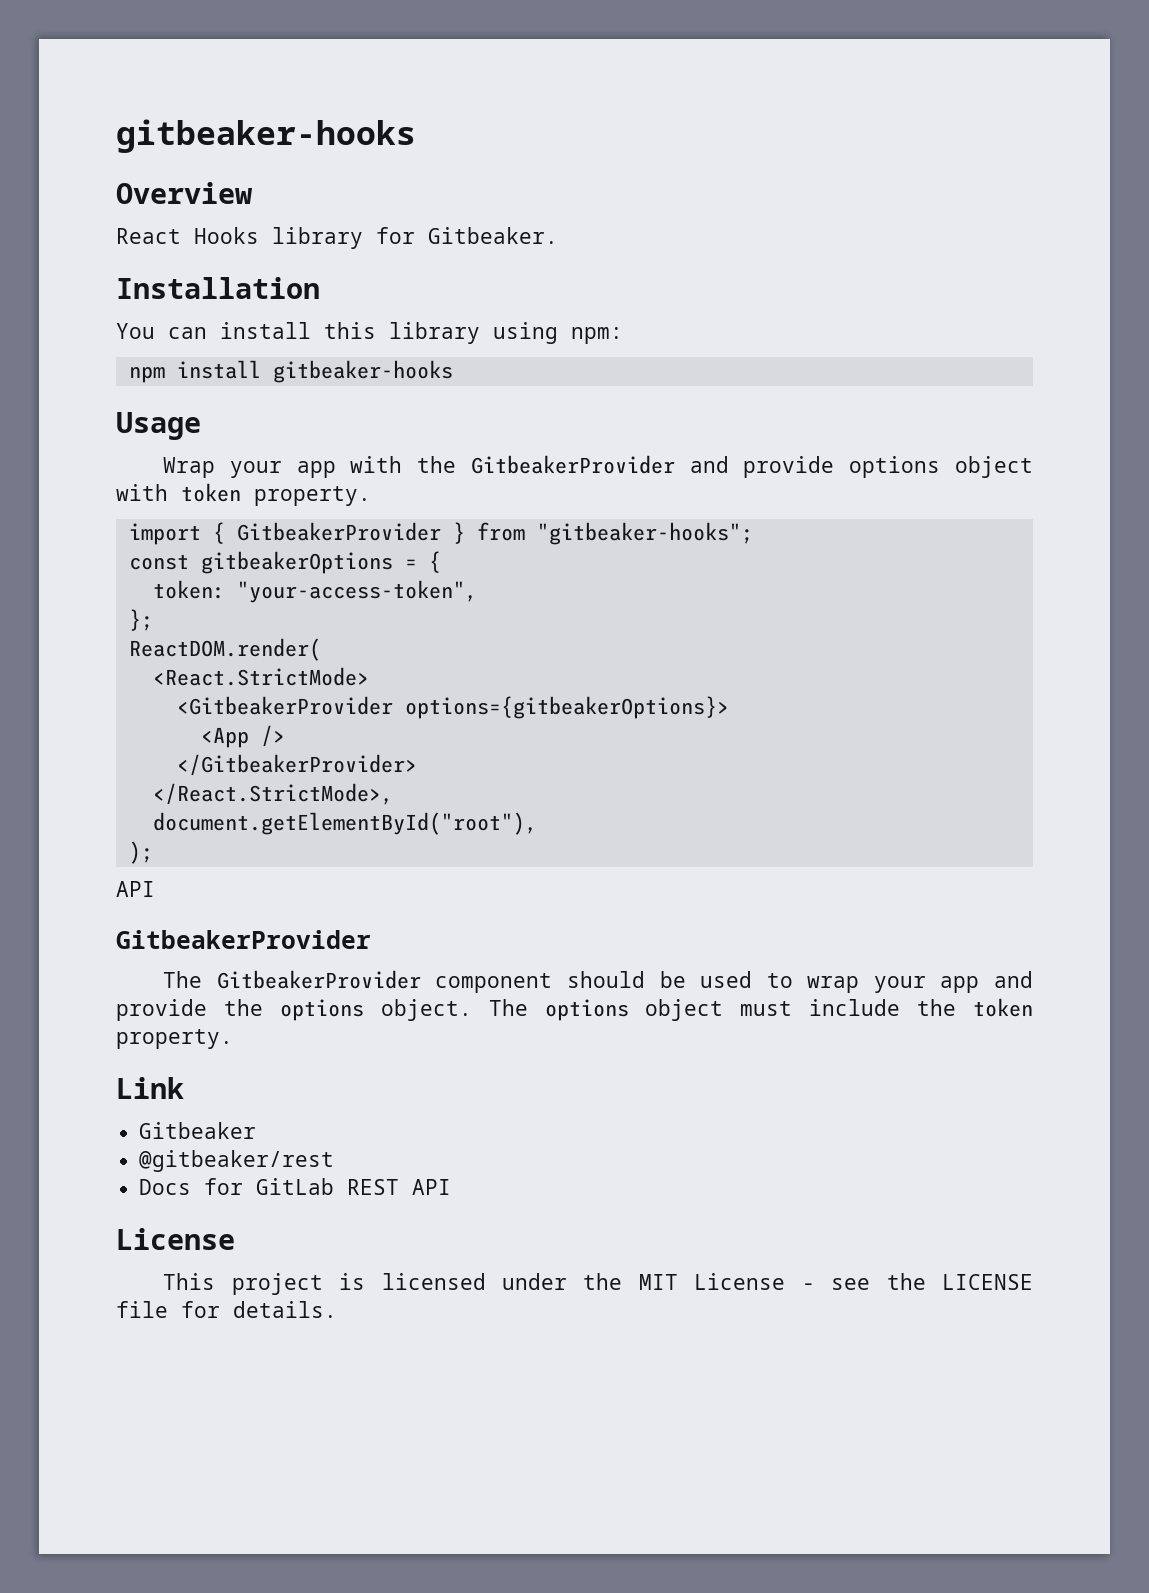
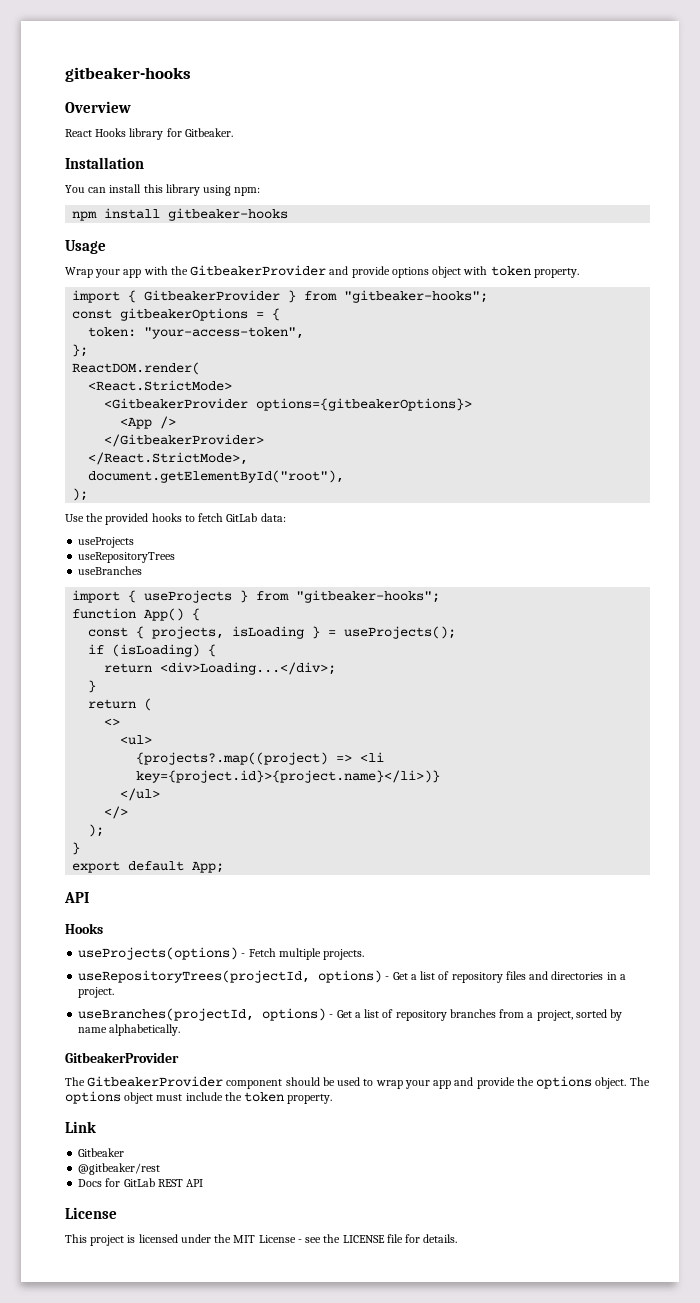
  document.getElementById("root"),
  );
+ Use the provided hooks to fetch GitLab data:
+ useProjects
+ useRepositoryTrees
+ useBranches
+ import { useProjects } from "gitbeaker-hooks";
+ function App() {
+ const { projects, isLoading } = useProjects();
+ if (isLoading) {
+ return <div>Loading...</div>;
+ }
+ return (
+ <>
+ <ul>
+ {projects?.map((project) => <li key={project.id}>{project.name}</li>)}
+ </ul>
+ </>
+ );
+ }
+ export default App;
  API
+ Hooks
+ useProjects(options) - Fetch multiple projects.
+ useRepositoryTrees(projectId, options) - Get a list of repository files and directories in a project.
+ useBranches(projectId, options) - Get a list of repository branches from a project, sorted by name alphabetically.

